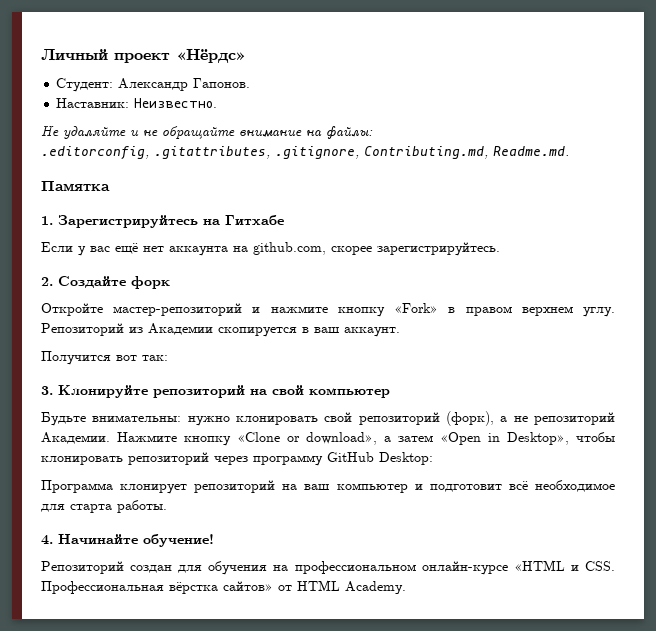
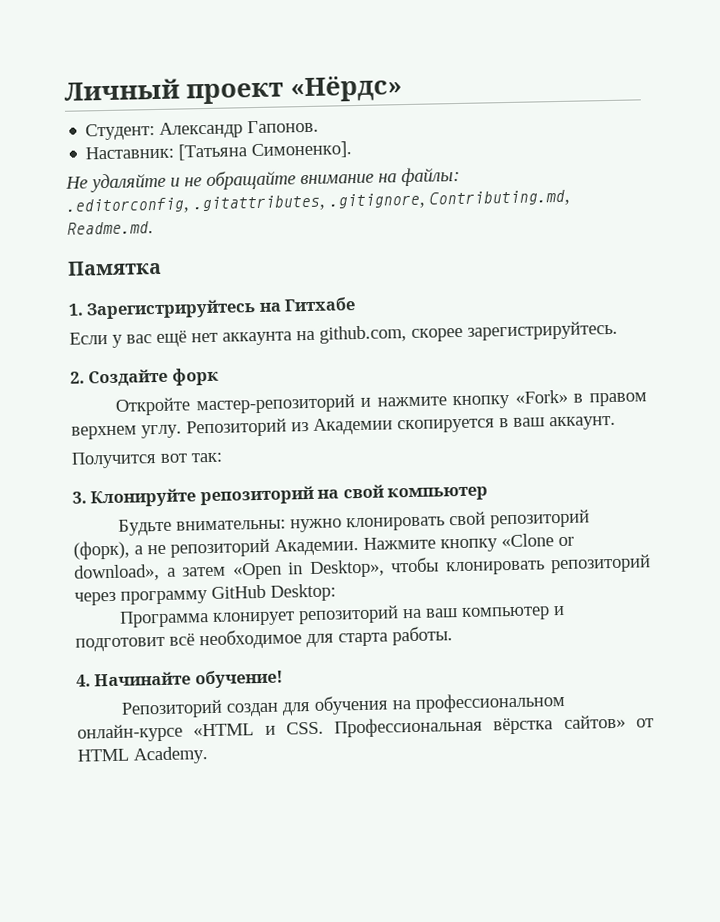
- Наставник: Неизвестно.
+ Наставник: [Татьяна Симоненко].

